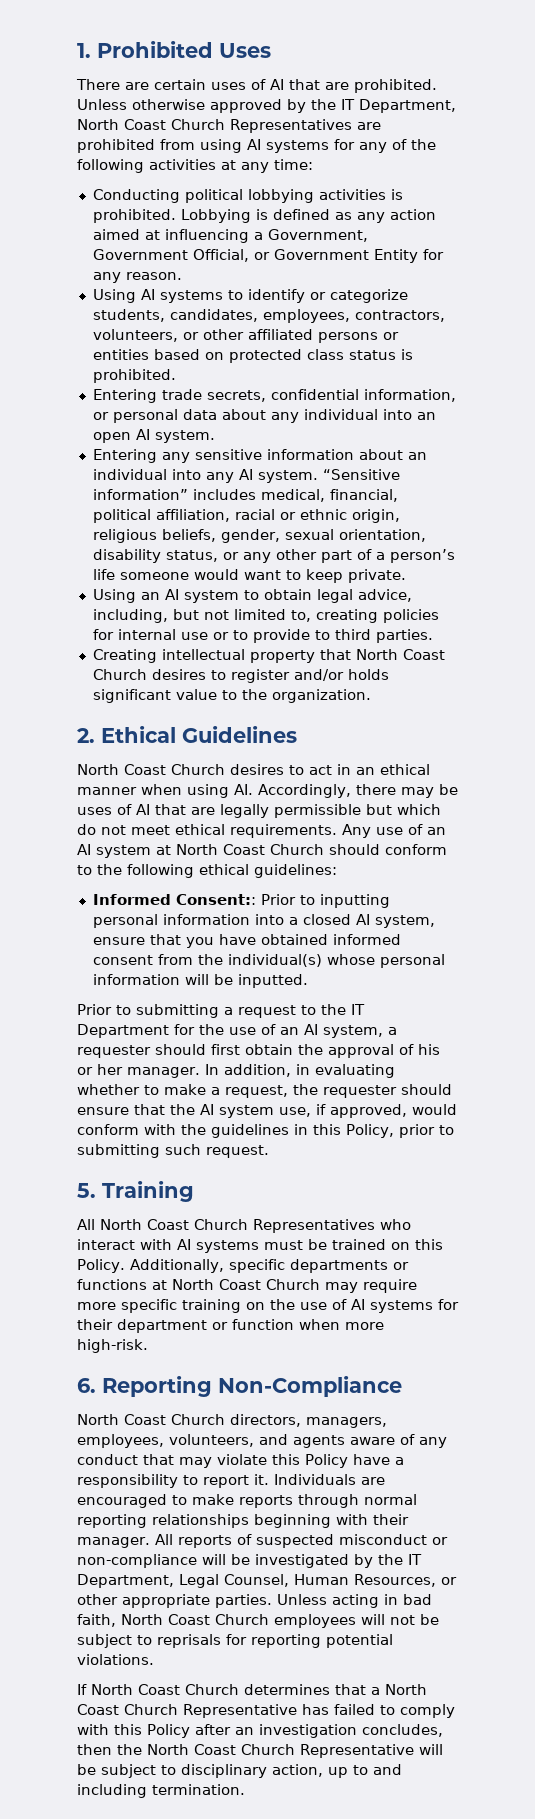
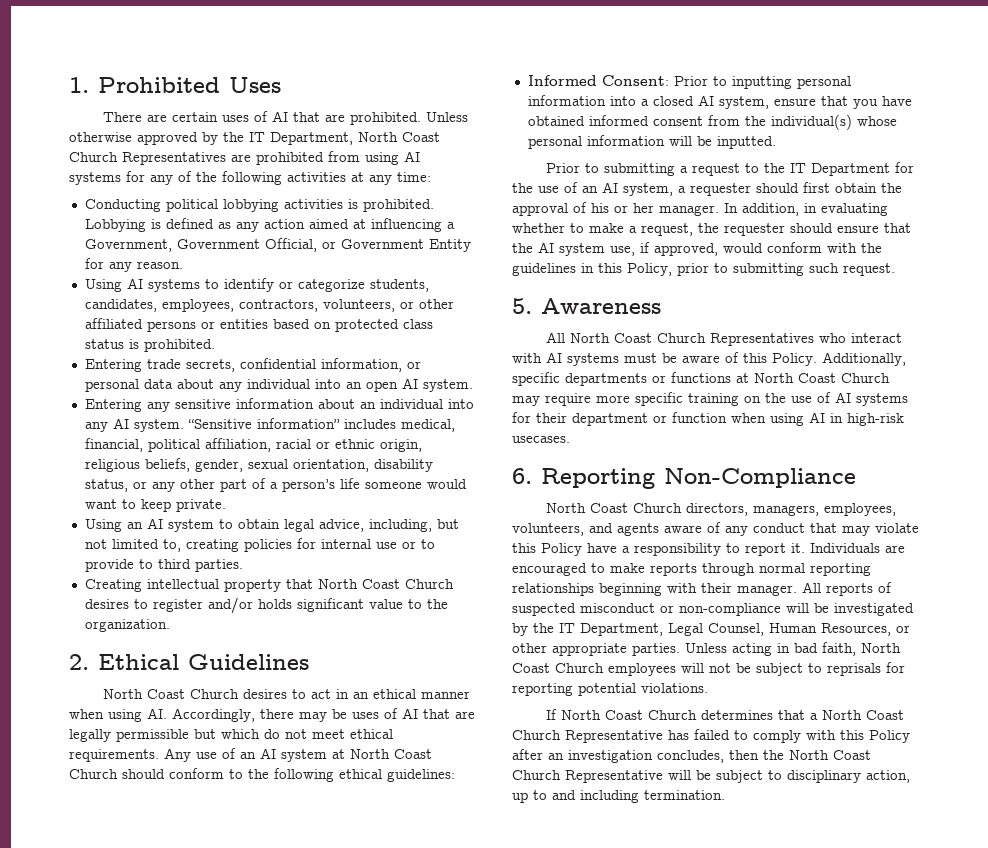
- Informed Consent:: Prior to inputting personal information into a closed AI system, ensure that you have obtained informed consent from the individual(s) whose personal information will be inputted.
+ Informed Consent: Prior to inputting personal information into a closed AI system, ensure that you have obtained informed consent from the individual(s) whose personal information will be inputted.
- 5. Training
+ 5. Awareness
- All North Coast Church Representatives who interact with AI systems must be trained on this Policy.
+ All North Coast Church Representatives who interact with AI systems must be aware of this Policy.
- Additionally, specific departments or functions at North Coast Church may require more specific training on the use of AI systems for their department or function when more high-risk.
+ Additionally, specific departments or functions at North Coast Church may require more specific training on the use of AI systems for their department or function when using AI in high-risk usecases.

